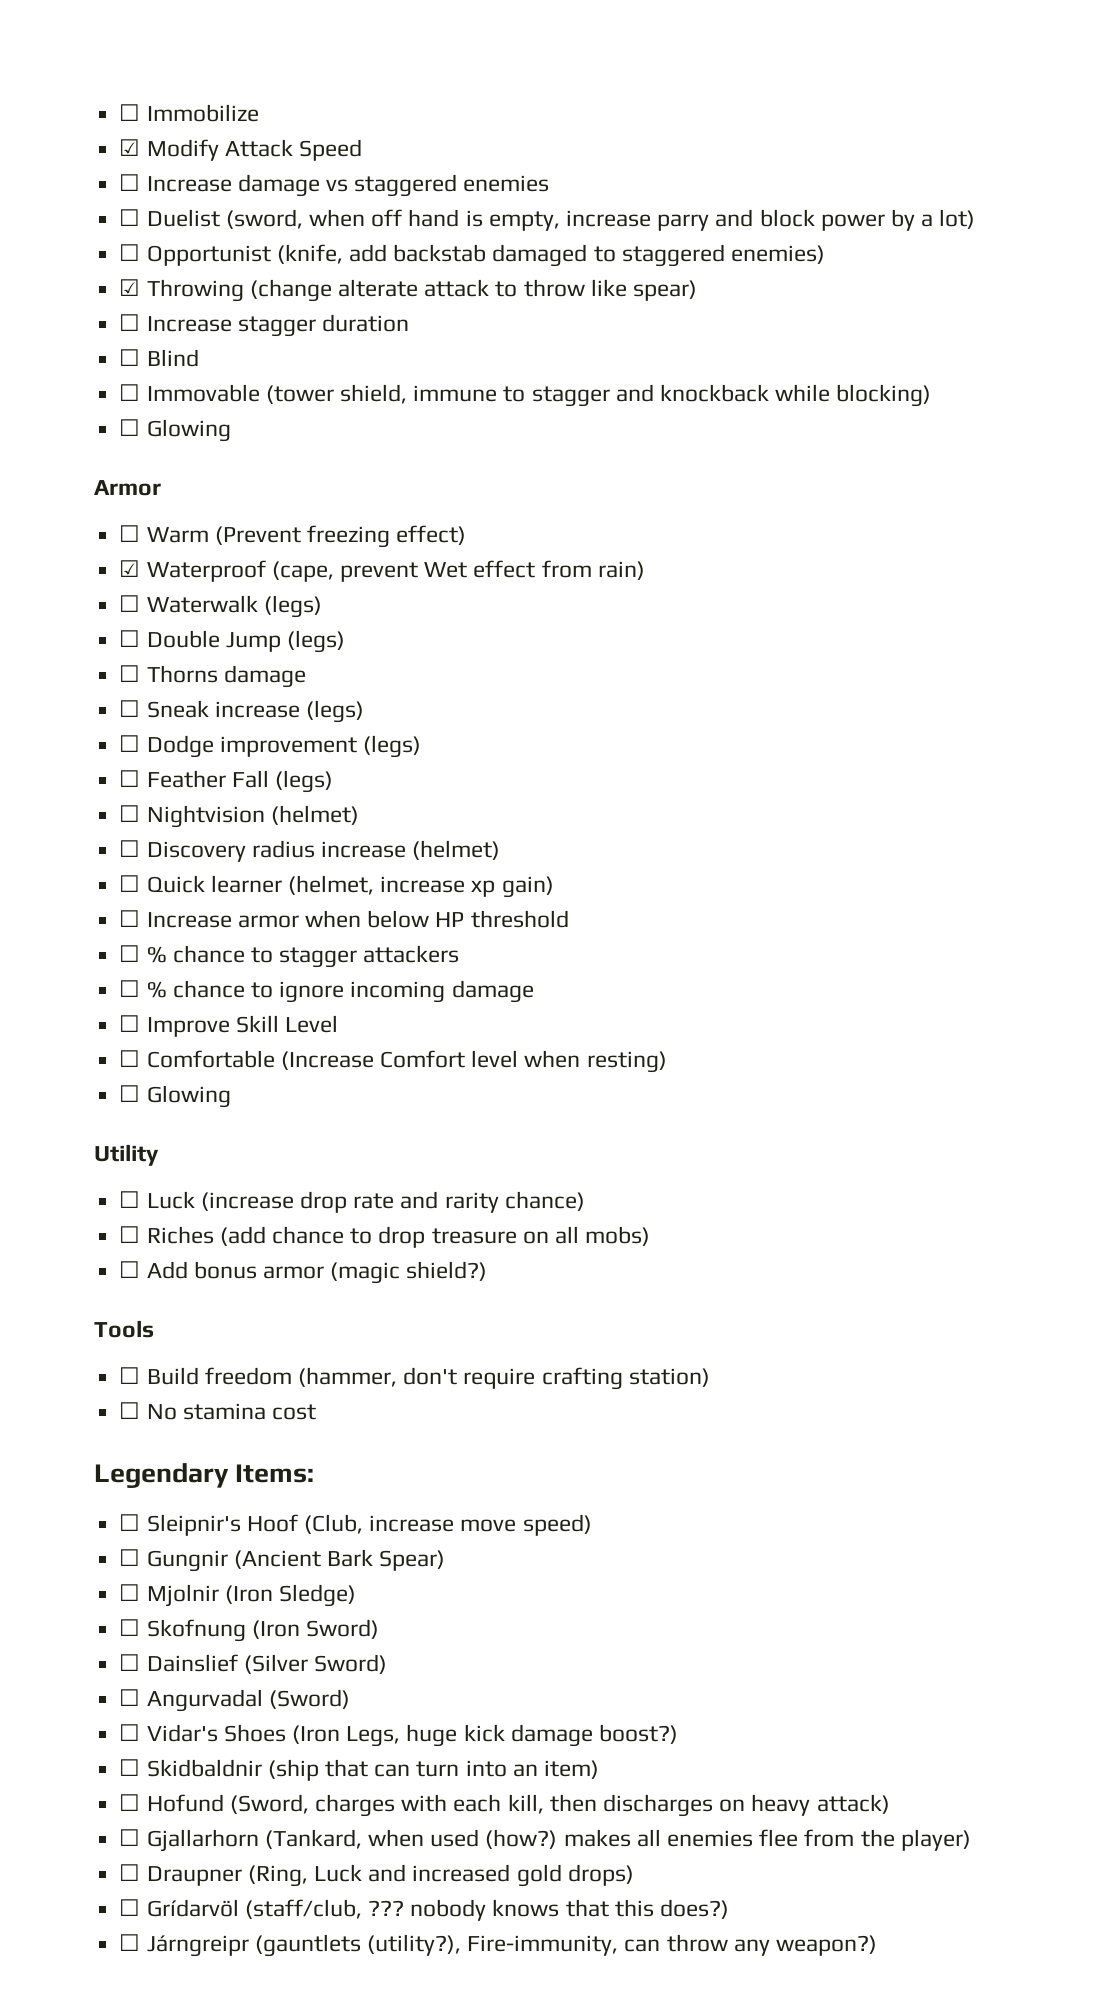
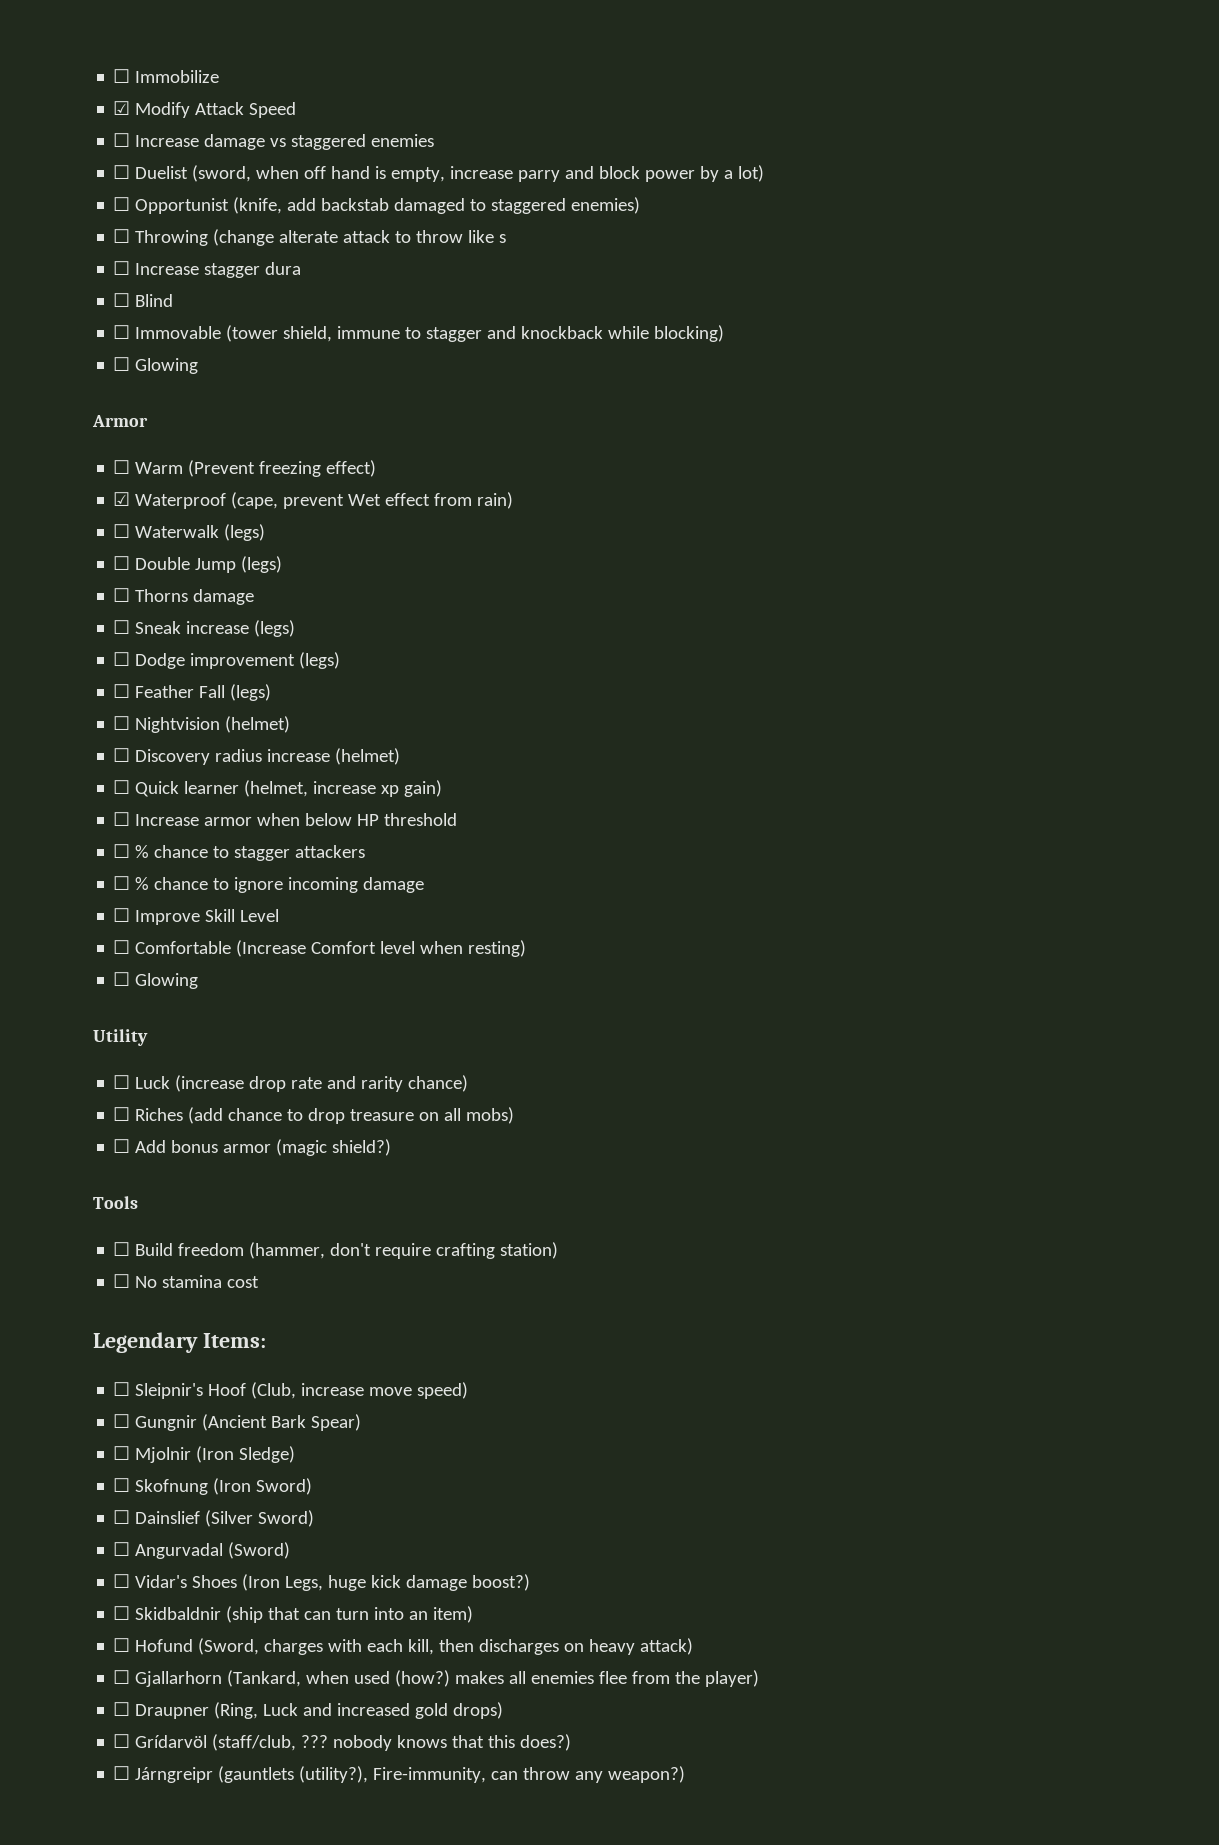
- ☑ Throwing (change alterate attack to throw like spear)
+ ☐ Throwing (change alterate attack to throw like s
- ☐ Increase stagger duration
+ ☐ Increase stagger dura

